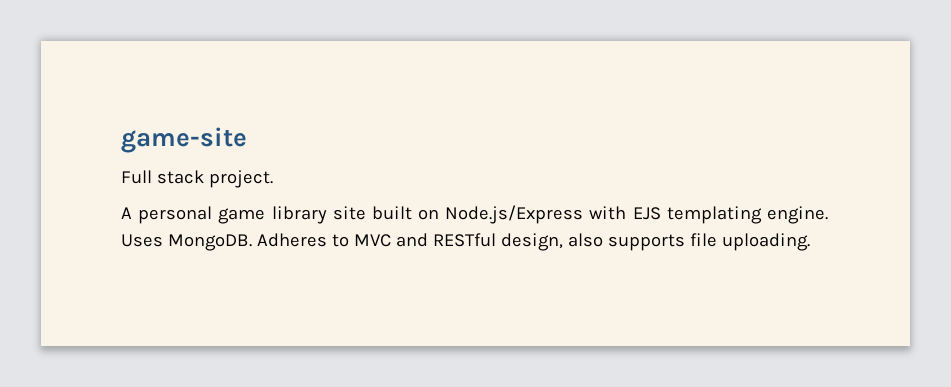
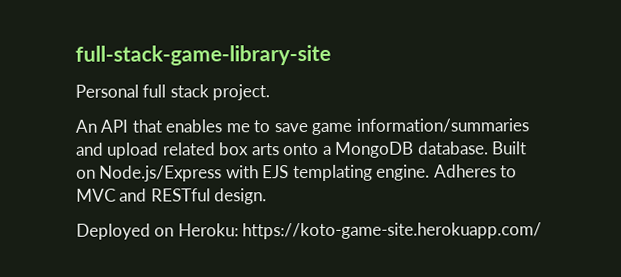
- game-site
- Full stack project.
+ full-stack-game-library-site
+ Personal full stack project.
- A personal game library site built on Node.js/Express with EJS templating engine.
+ An API that enables me to save game information/summaries and upload related box arts onto a MongoDB database. Built on Node.js/Express with EJS templating engine.
- Uses MongoDB.
- Adheres to MVC and RESTful design, also supports file uploading.
+ Adheres to MVC and RESTful design.
+ Deployed on Heroku: https://koto-game-site.herokuapp.com/

